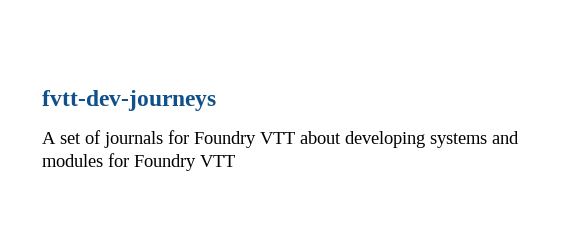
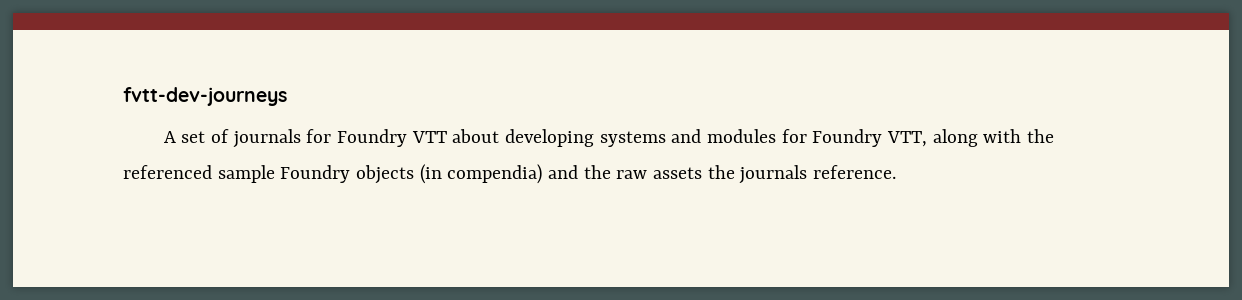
- A set of journals for Foundry VTT about developing systems and modules for Foundry VTT
+ A set of journals for Foundry VTT about developing systems and modules for Foundry VTT, along with the referenced sample Foundry objects (in compendia) and the raw assets the journals reference.

